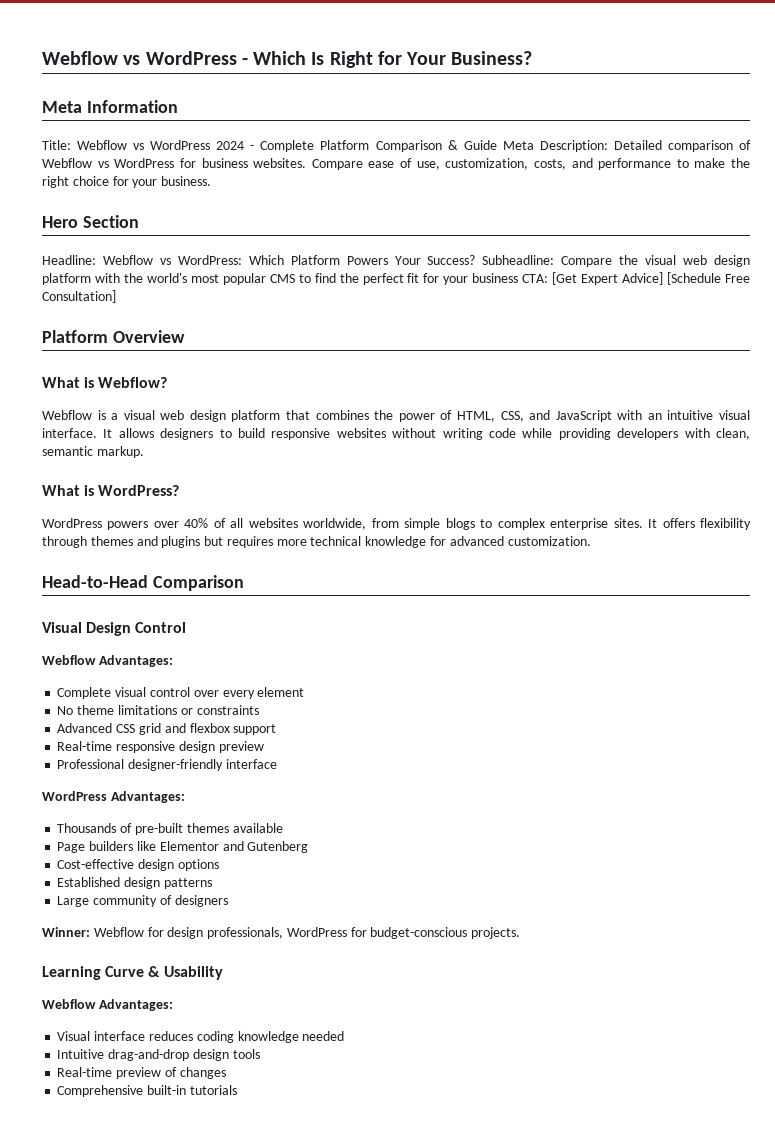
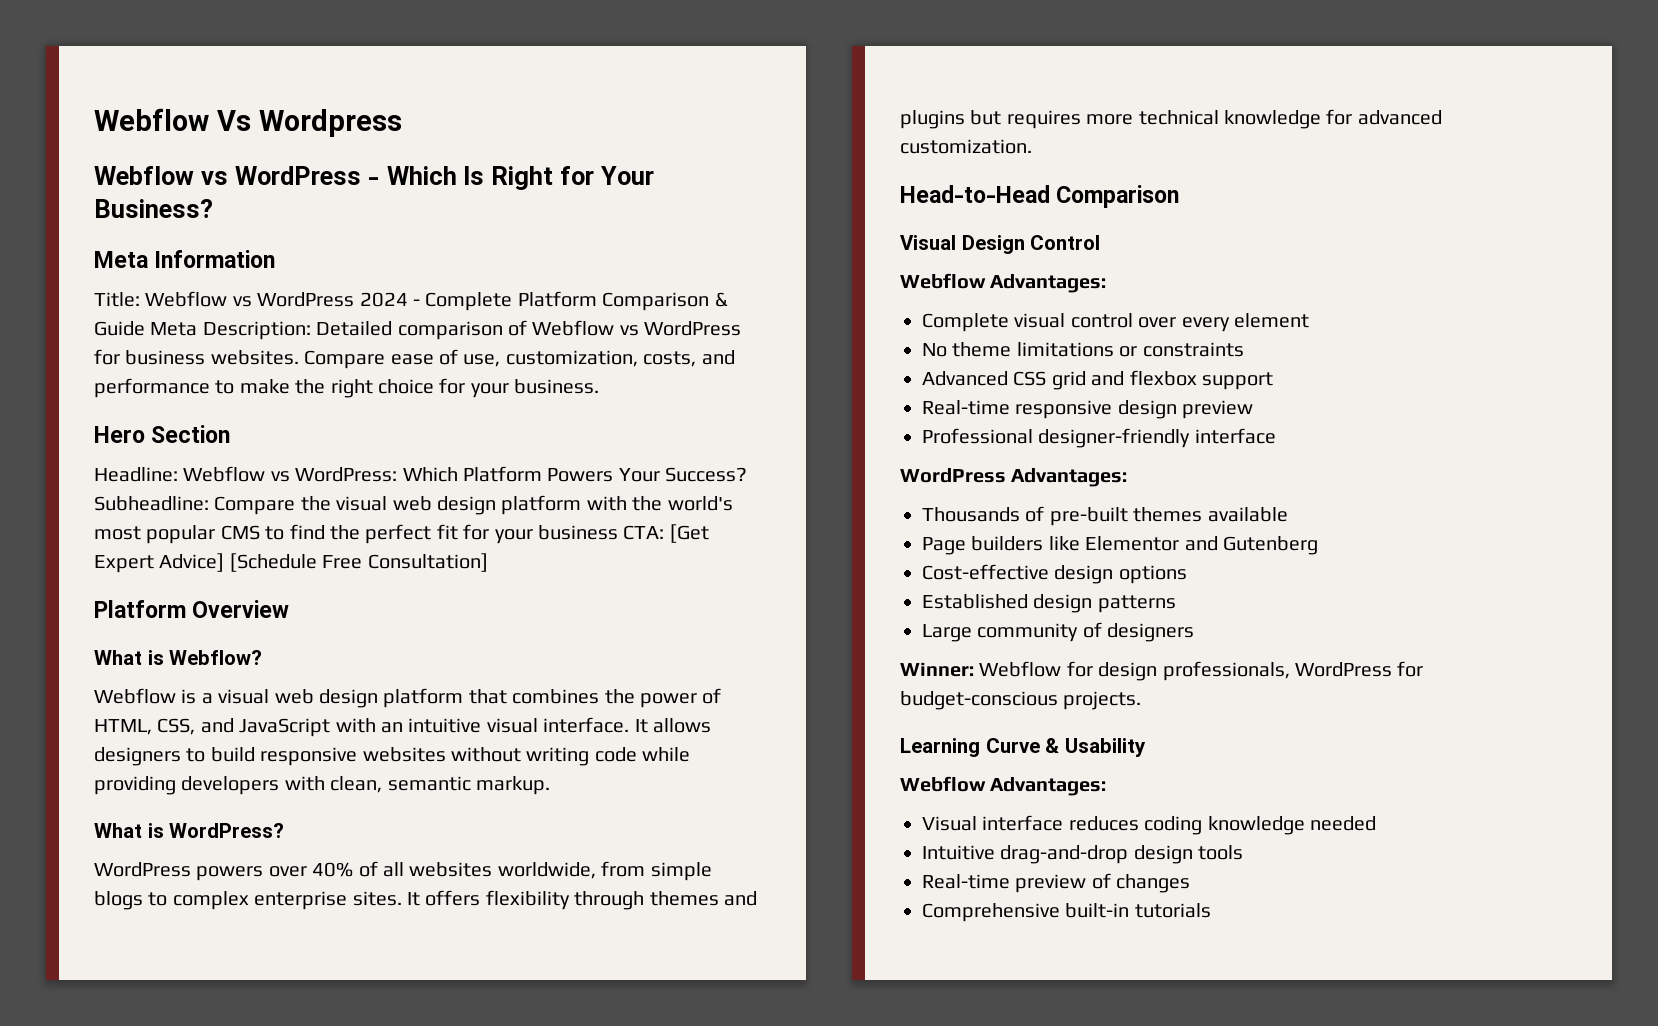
+ Webflow Vs Wordpress

